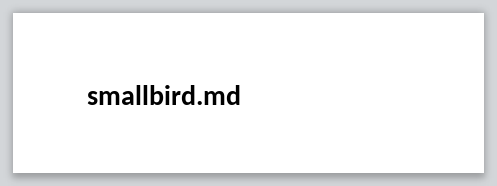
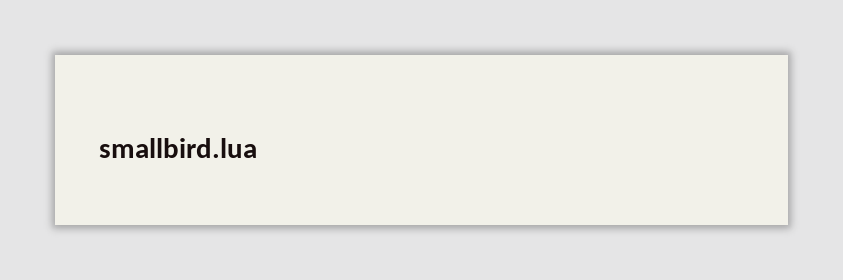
- smallbird.md
+ smallbird.lua

